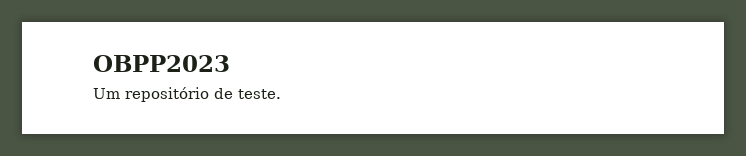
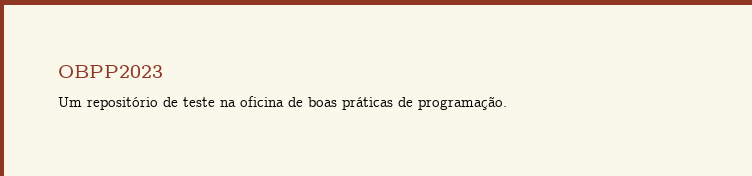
- Um repositório de teste.
+ Um repositório de teste na oficina de boas práticas de programação.

